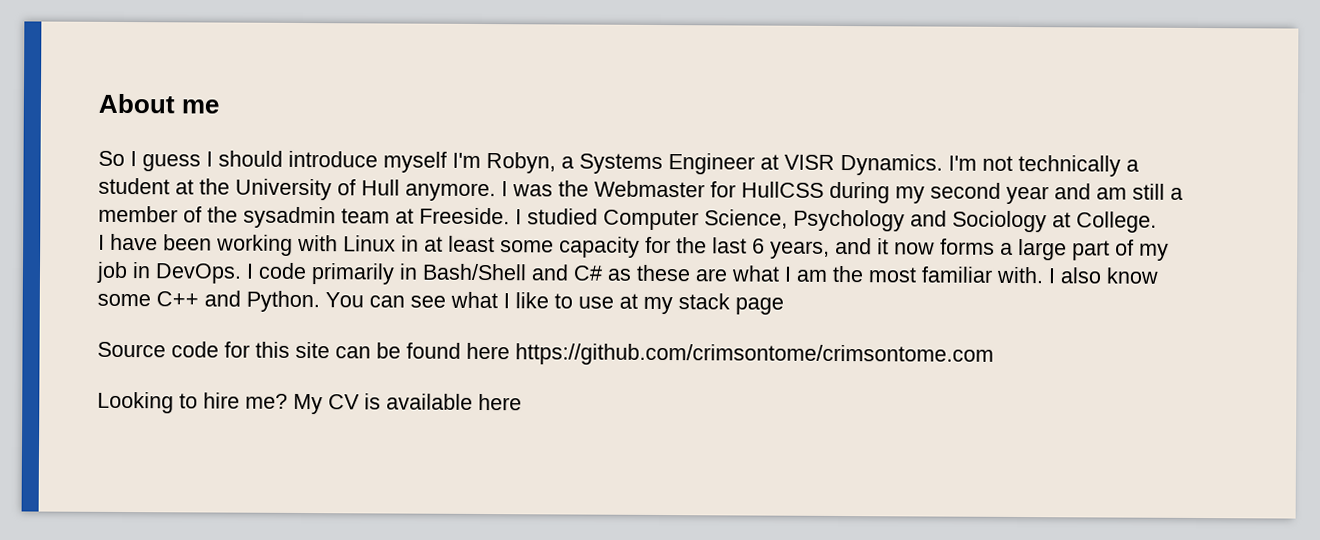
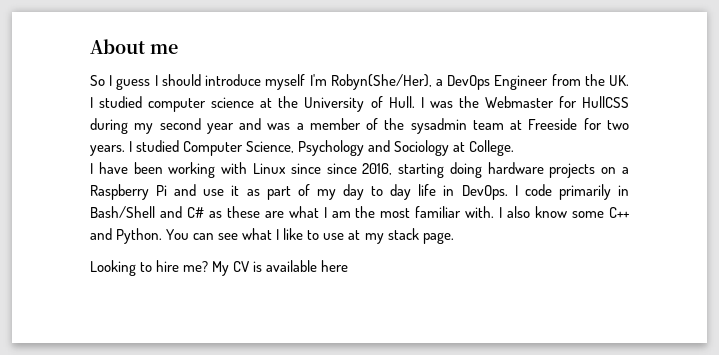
- So I guess I should introduce myself I'm Robyn, a Systems Engineer at VISR Dynamics. I'm not technically a student at the University of Hull anymore.
+ So I guess I should introduce myself I'm Robyn(She/Her), a DevOps Engineer from the UK. I studied computer science at the University of Hull.
- I was the Webmaster for HullCSS during my second year and am still a member of the sysadmin team at Freeside.
+ I was the Webmaster for HullCSS during my second year and was a member of the sysadmin team at Freeside for two years.
- I have been working with Linux in at least some capacity for the last 6 years, and it now forms a large part of my job in DevOps.
+ I have been working with Linux since since 2016, starting doing hardware projects on a Raspberry Pi and use it as part of my day to day life in DevOps.
- You can see what I like to use at my stack page
- Source code for this site can be found here https://github.com/crimsontome/crimsontome.com
+ You can see what I like to use at my stack page.

